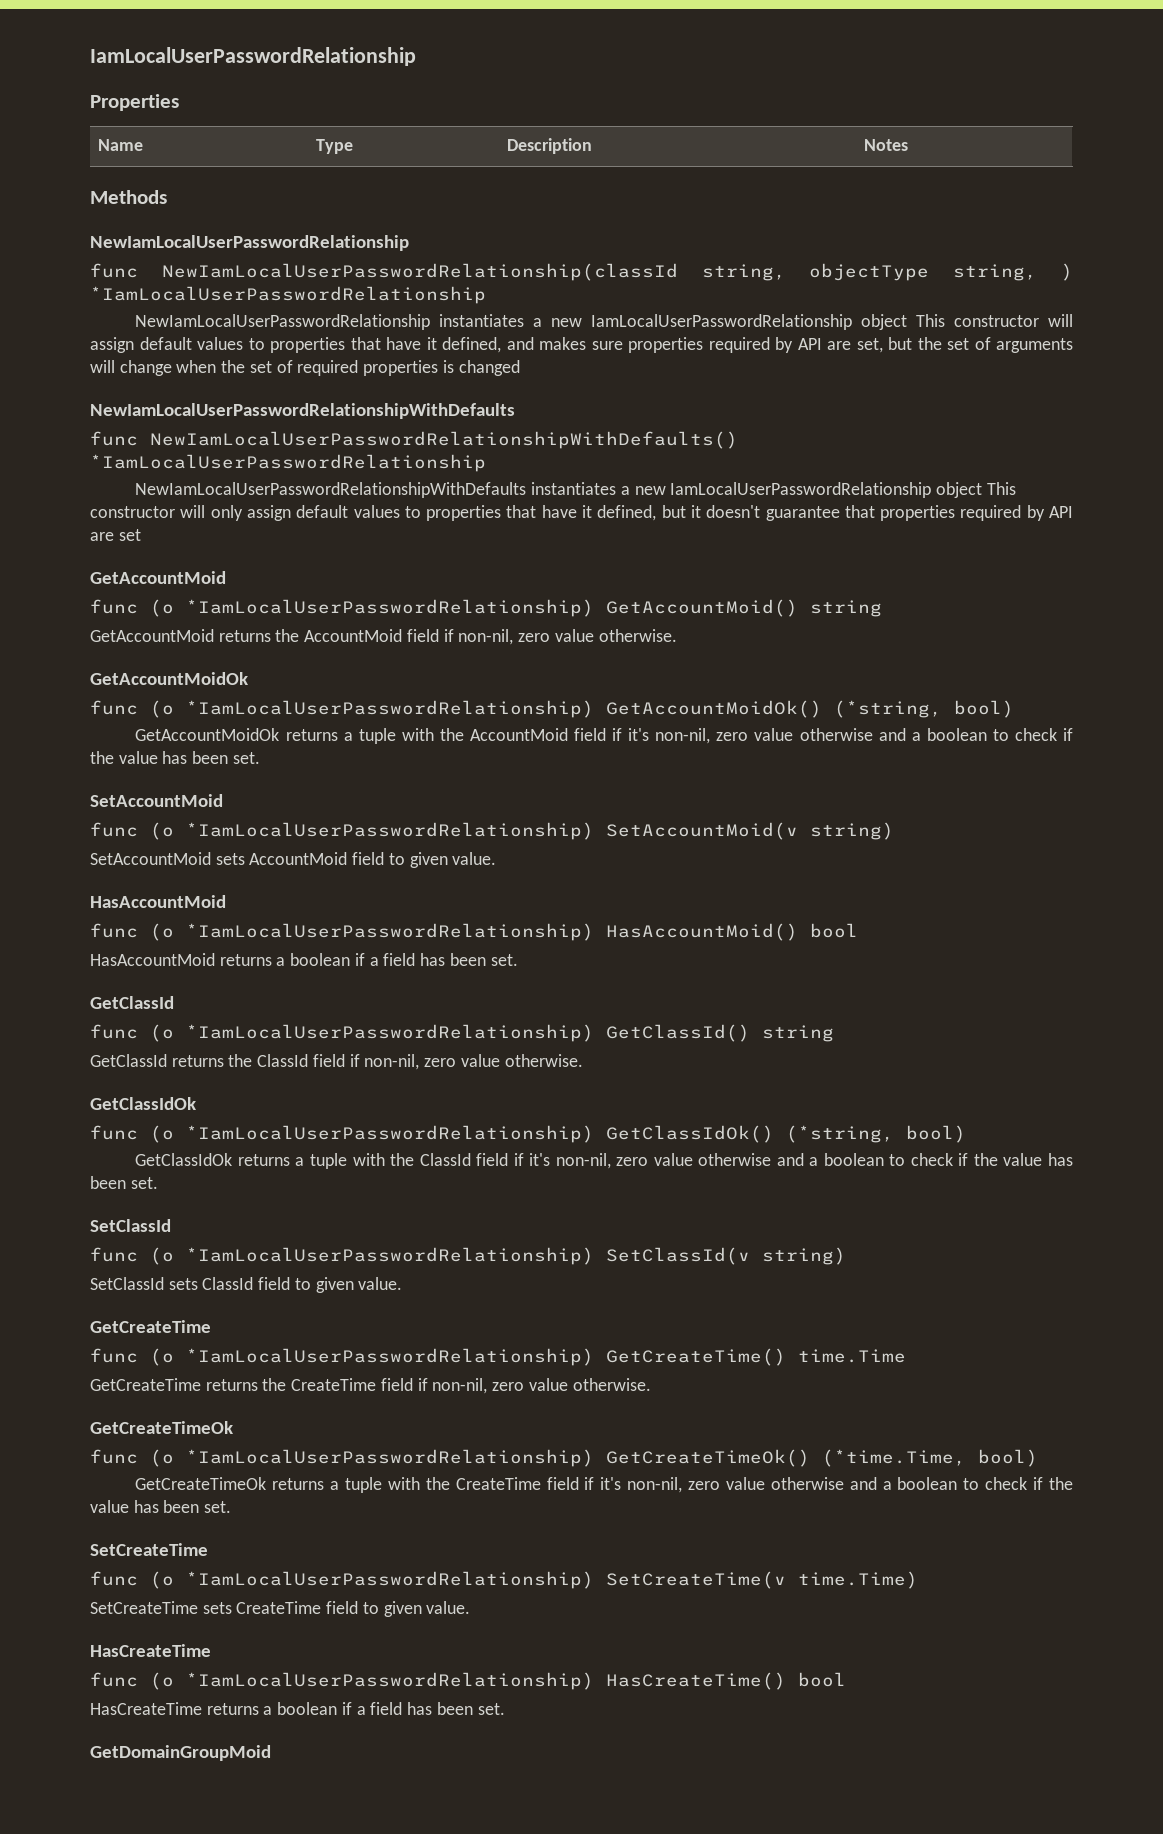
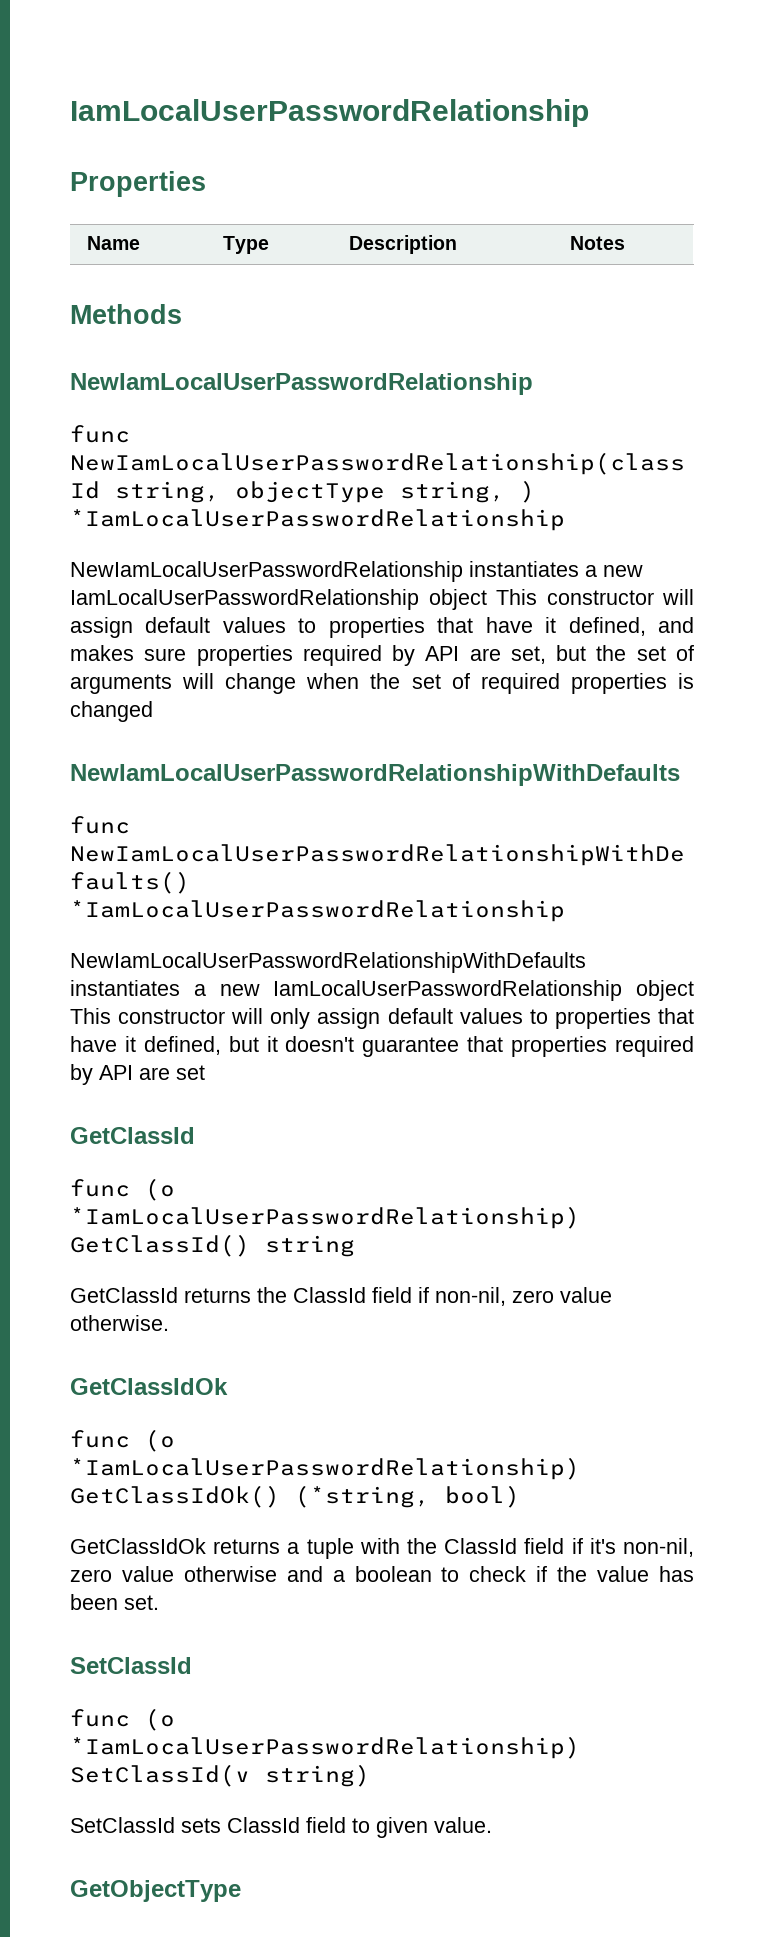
  NewIamLocalUserPasswordRelationshipWithDefaults instantiates a new IamLocalUserPasswordRelationship object This constructor will only assign default values to properties that have it defined, but it doesn't guarantee that properties required by API are set
- GetAccountMoid
- func (o *IamLocalUserPasswordRelationship) GetAccountMoid() string
- GetAccountMoid returns the AccountMoid field if non-nil, zero value otherwise.
- GetAccountMoidOk
- func (o *IamLocalUserPasswordRelationship) GetAccountMoidOk() (*string, bool)
- GetAccountMoidOk returns a tuple with the AccountMoid field if it's non-nil, zero value otherwise and a boolean to check if the value has been set.
- SetAccountMoid
- func (o *IamLocalUserPasswordRelationship) SetAccountMoid(v string)
- SetAccountMoid sets AccountMoid field to given value.
- HasAccountMoid
- func (o *IamLocalUserPasswordRelationship) HasAccountMoid() bool
- HasAccountMoid returns a boolean if a field has been set.
  SetClassId sets ClassId field to given value.
- GetCreateTime
- func (o *IamLocalUserPasswordRelationship) GetCreateTime() time.Time
- GetCreateTime returns the CreateTime field if non-nil, zero value otherwise.
- GetCreateTimeOk
- func (o *IamLocalUserPasswordRelationship) GetCreateTimeOk() (*time.Time, bool)
- GetCreateTimeOk returns a tuple with the CreateTime field if it's non-nil, zero value otherwise and a boolean to check if the value has been set.
- SetCreateTime
- func (o *IamLocalUserPasswordRelationship) SetCreateTime(v time.Time)
- SetCreateTime sets CreateTime field to given value.
- HasCreateTime
- func (o *IamLocalUserPasswordRelationship) HasCreateTime() bool
- HasCreateTime returns a boolean if a field has been set.
- GetDomainGroupMoid
+ GetObjectType

